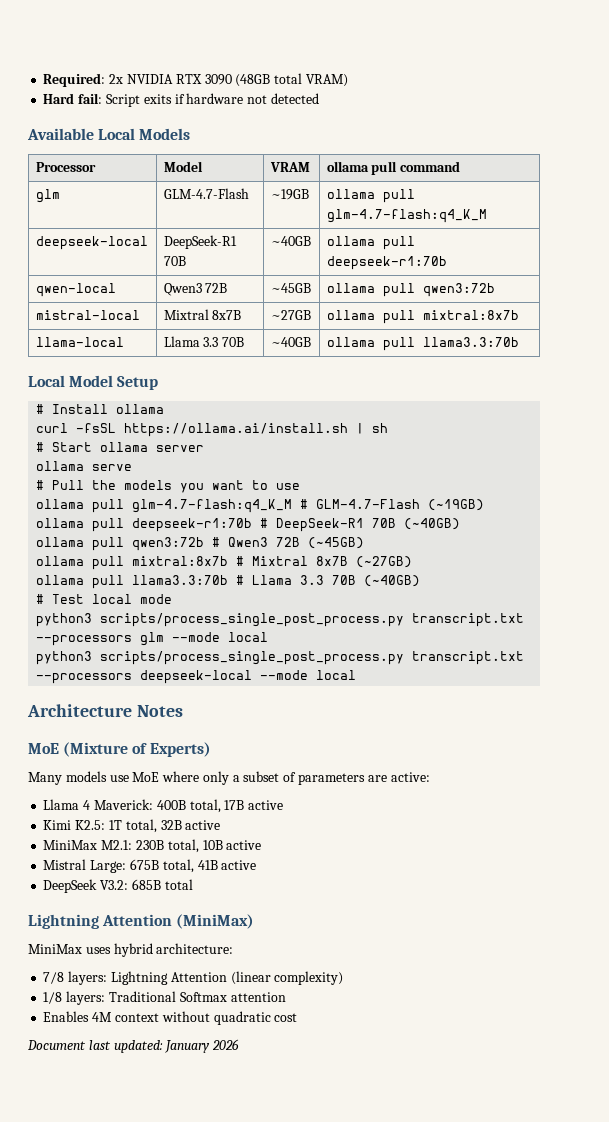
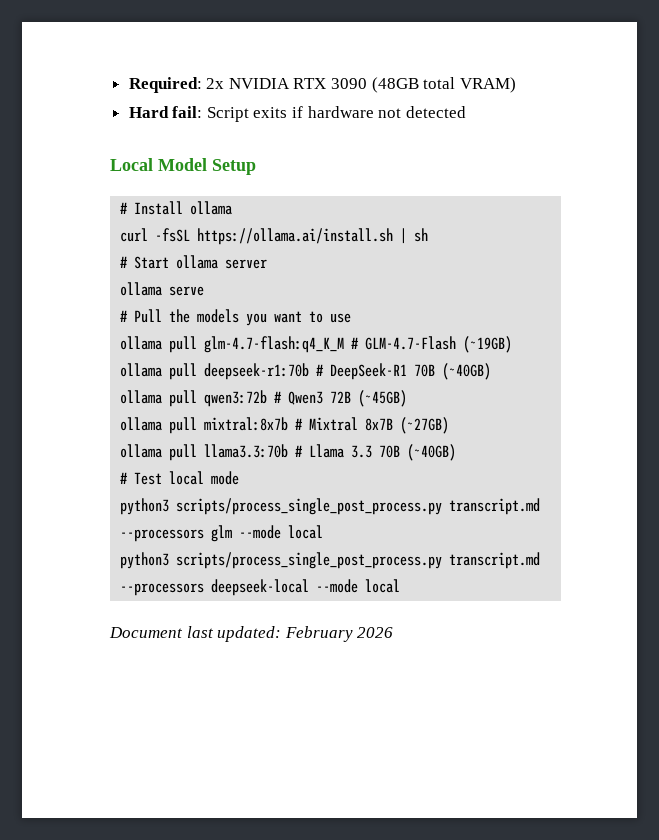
- Available Local Models
- Processor | Model | VRAM | ollama pull command
- glm | GLM-4.7-Flash | ~19GB | ollama pull glm-4.7-flash:q4_K_M
- deepseek-local | DeepSeek-R1 70B | ~40GB | ollama pull deepseek-r1:70b
- qwen-local | Qwen3 72B | ~45GB | ollama pull qwen3:72b
- mistral-local | Mixtral 8x7B | ~27GB | ollama pull mixtral:8x7b
- llama-local | Llama 3.3 70B | ~40GB | ollama pull llama3.3:70b
- python3 scripts/process_single_post_process.py transcript.txt --processors glm --mode local
+ python3 scripts/process_single_post_process.py transcript.md --processors glm --mode local
- python3 scripts/process_single_post_process.py transcript.txt --processors deepseek-local --mode local
+ python3 scripts/process_single_post_process.py transcript.md --processors deepseek-local --mode local
- Architecture Notes
- MoE (Mixture of Experts)
- Many models use MoE where only a subset of parameters are active:
- Llama 4 Maverick: 400B total, 17B active
- Kimi K2.5: 1T total, 32B active
- MiniMax M2.1: 230B total, 10B active
- Mistral Large: 675B total, 41B active
- DeepSeek V3.2: 685B total
- Lightning Attention (MiniMax)
- MiniMax uses hybrid architecture:
- 7/8 layers: Lightning Attention (linear complexity)
- 1/8 layers: Traditional Softmax attention
- Enables 4M context without quadratic cost
- Document last updated: January 2026
+ Document last updated: February 2026

